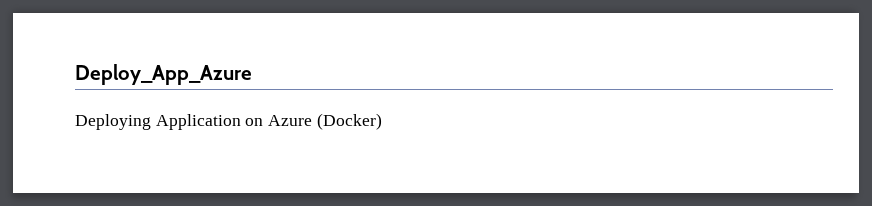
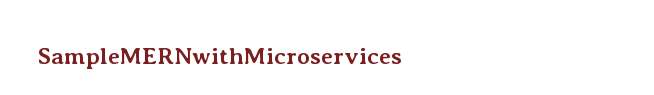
- Deploy_App_Azure
- Deploying Application on Azure (Docker)
+ SampleMERNwithMicroservices

